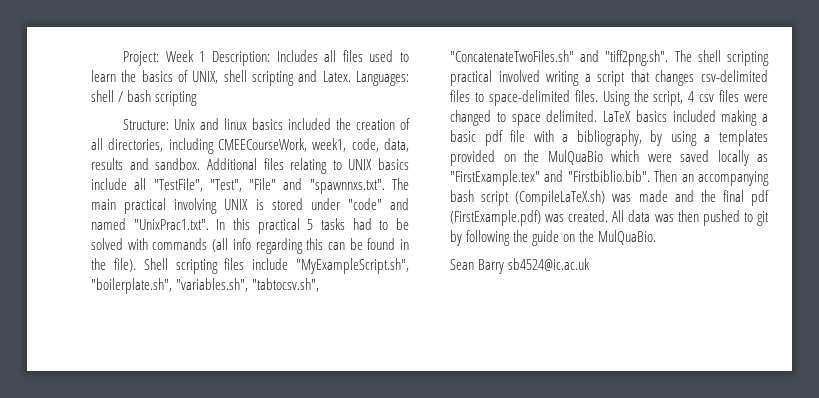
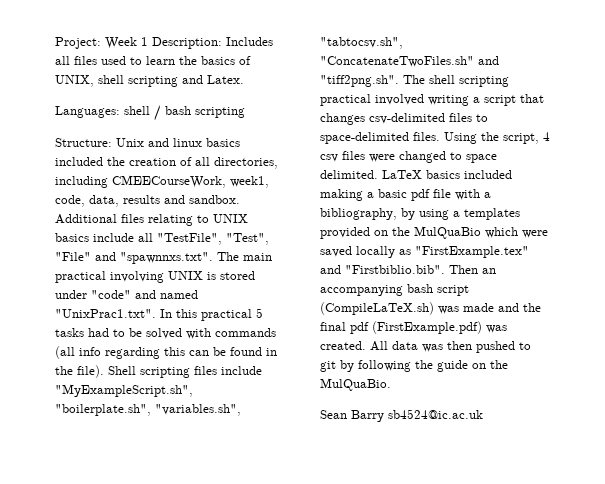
- Project: Week 1 Description: Includes all files used to learn the basics of UNIX, shell scripting and Latex. Languages: shell / bash scripting
+ Project: Week 1 Description: Includes all files used to learn the basics of UNIX, shell scripting and Latex.
+ Languages: shell / bash scripting

